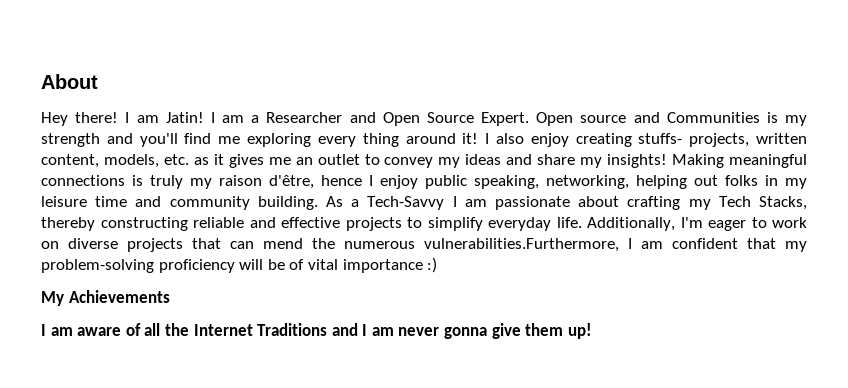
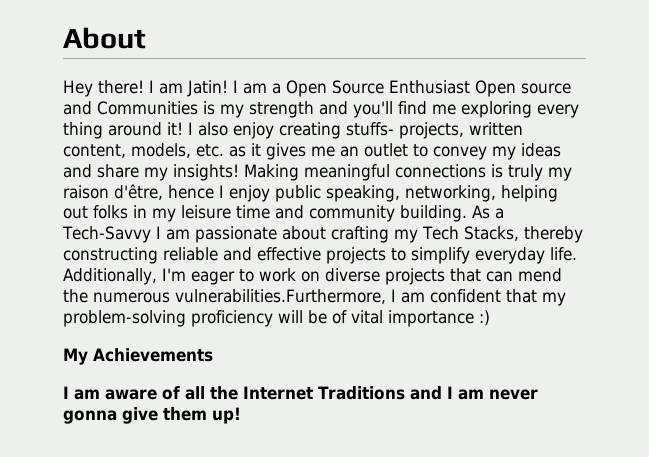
- I am a Researcher and Open Source Expert. Open source and Communities is my strength and you'll find me exploring every thing around it!
+ I am a Open Source Enthusiast Open source and Communities is my strength and you'll find me exploring every thing around it!

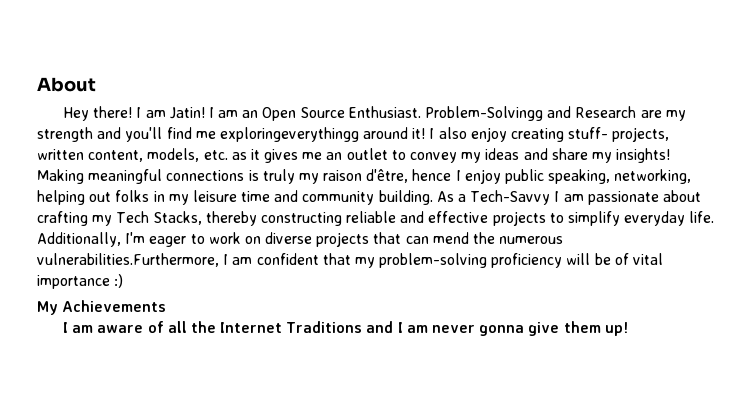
- I am a Open Source Enthusiast Open source and Communities is my strength and you'll find me exploring every thing around it!
+ I am an Open Source Enthusiast. Problem-Solvingg and Research are my strength and you'll find me exploringeverythingg around it!
- I also enjoy creating stuffs- projects, written content, models, etc. as it gives me an outlet to convey my ideas and share my insights!
+ I also enjoy creating stuff- projects, written content, models, etc. as it gives me an outlet to convey my ideas and share my insights!

